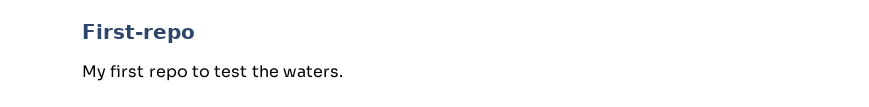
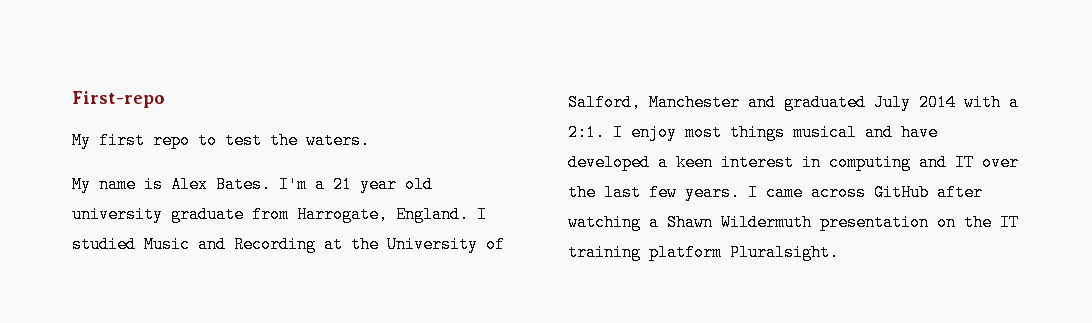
+ My name is Alex Bates. I'm a 21 year old university graduate from Harrogate, England. I studied Music and Recording at the University of Salford, Manchester and graduated July 2014 with a 2:1. I enjoy most things musical and have developed a keen interest in computing and IT over the last few years. I came across GitHub after watching a Shawn Wildermuth presentation on the IT training platform Pluralsight.

